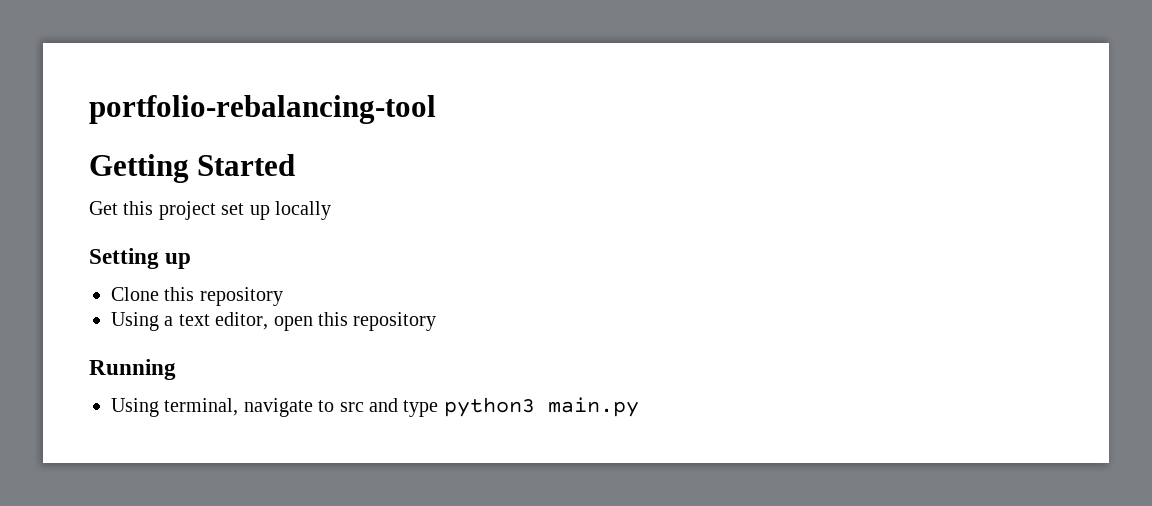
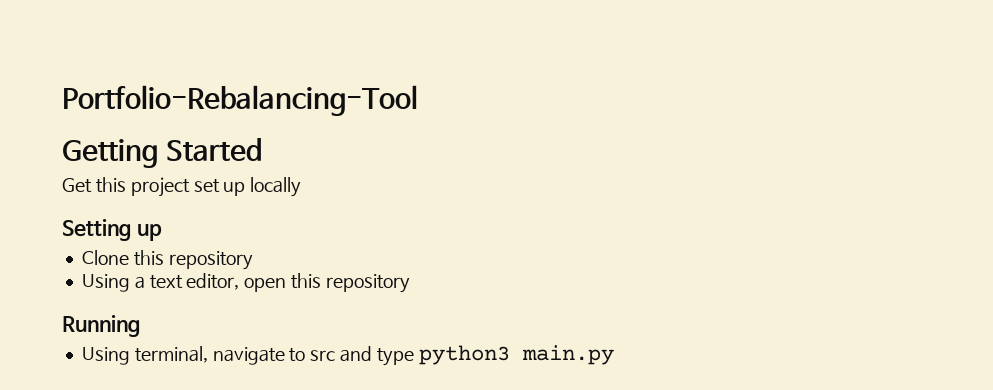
- portfolio-rebalancing-tool
+ Portfolio-Rebalancing-Tool

